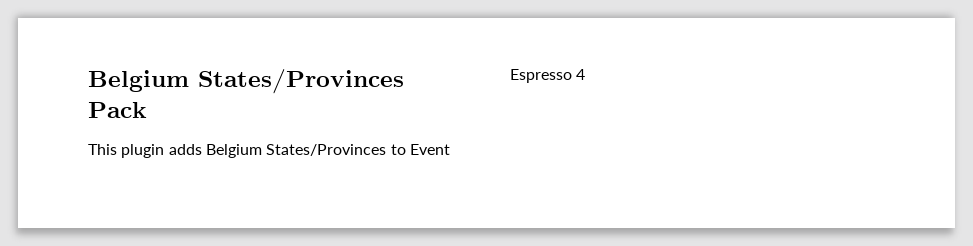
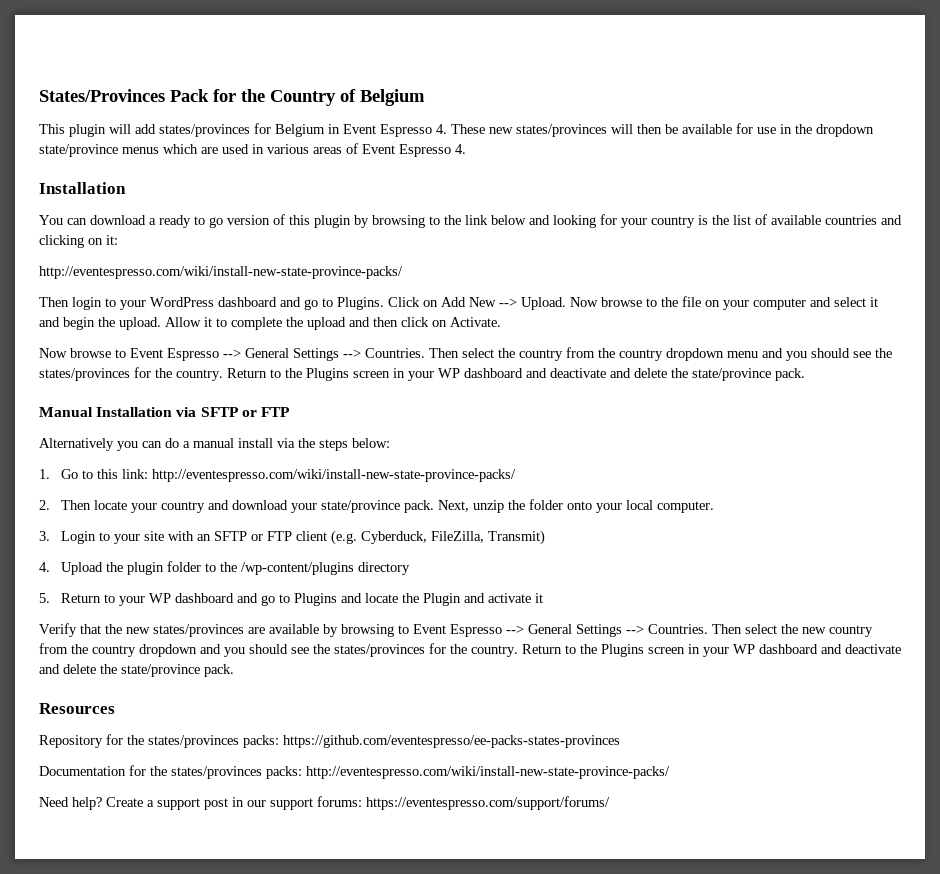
- Belgium States/Provinces Pack
- This plugin adds Belgium States/Provinces to Event Espresso 4
+ States/Provinces Pack for the Country of Belgium
+ This plugin will add states/provinces for Belgium in Event Espresso 4. These new states/provinces will then be available for use in the dropdown state/province menus which are used in various areas of Event Espresso 4.
+ Installation
+ You can download a ready to go version of this plugin by browsing to the link below and looking for your country is the list of available countries and clicking on it:
+ http://eventespresso.com/wiki/install-new-state-province-packs/
+ Then login to your WordPress dashboard and go to Plugins. Click on Add New --> Upload. Now browse to the file on your computer and select it and begin the upload. Allow it to complete the upload and then click on Activate.
+ Now browse to Event Espresso --> General Settings --> Countries. Then select the country from the country dropdown menu and you should see the states/provinces for the country. Return to the Plugins screen in your WP dashboard and deactivate and delete the state/province pack.
+ Manual Installation via SFTP or FTP
+ Alternatively you can do a manual install via the steps below:
+ 1. Go to this link: http://eventespresso.com/wiki/install-new-state-province-packs/
+ 2. Then locate your country and download your state/province pack. Next, unzip the folder onto your local computer.
+ 3. Login to your site with an SFTP or FTP client (e.g. Cyberduck, FileZilla, Transmit)
+ 4. Upload the plugin folder to the /wp-content/plugins directory
+ 5. Return to your WP dashboard and go to Plugins and locate the Plugin and activate it
+ Verify that the new states/provinces are available by browsing to Event Espresso --> General Settings --> Countries. Then select the new country from the country dropdown and you should see the states/provinces for the country. Return to the Plugins screen in your WP dashboard and deactivate and delete the state/province pack.
+ Resources
+ Repository for the states/provinces packs: https://github.com/eventespresso/ee-packs-states-provinces
+ Documentation for the states/provinces packs: http://eventespresso.com/wiki/install-new-state-province-packs/
+ Need help? Create a support post in our support forums: https://eventespresso.com/support/forums/

